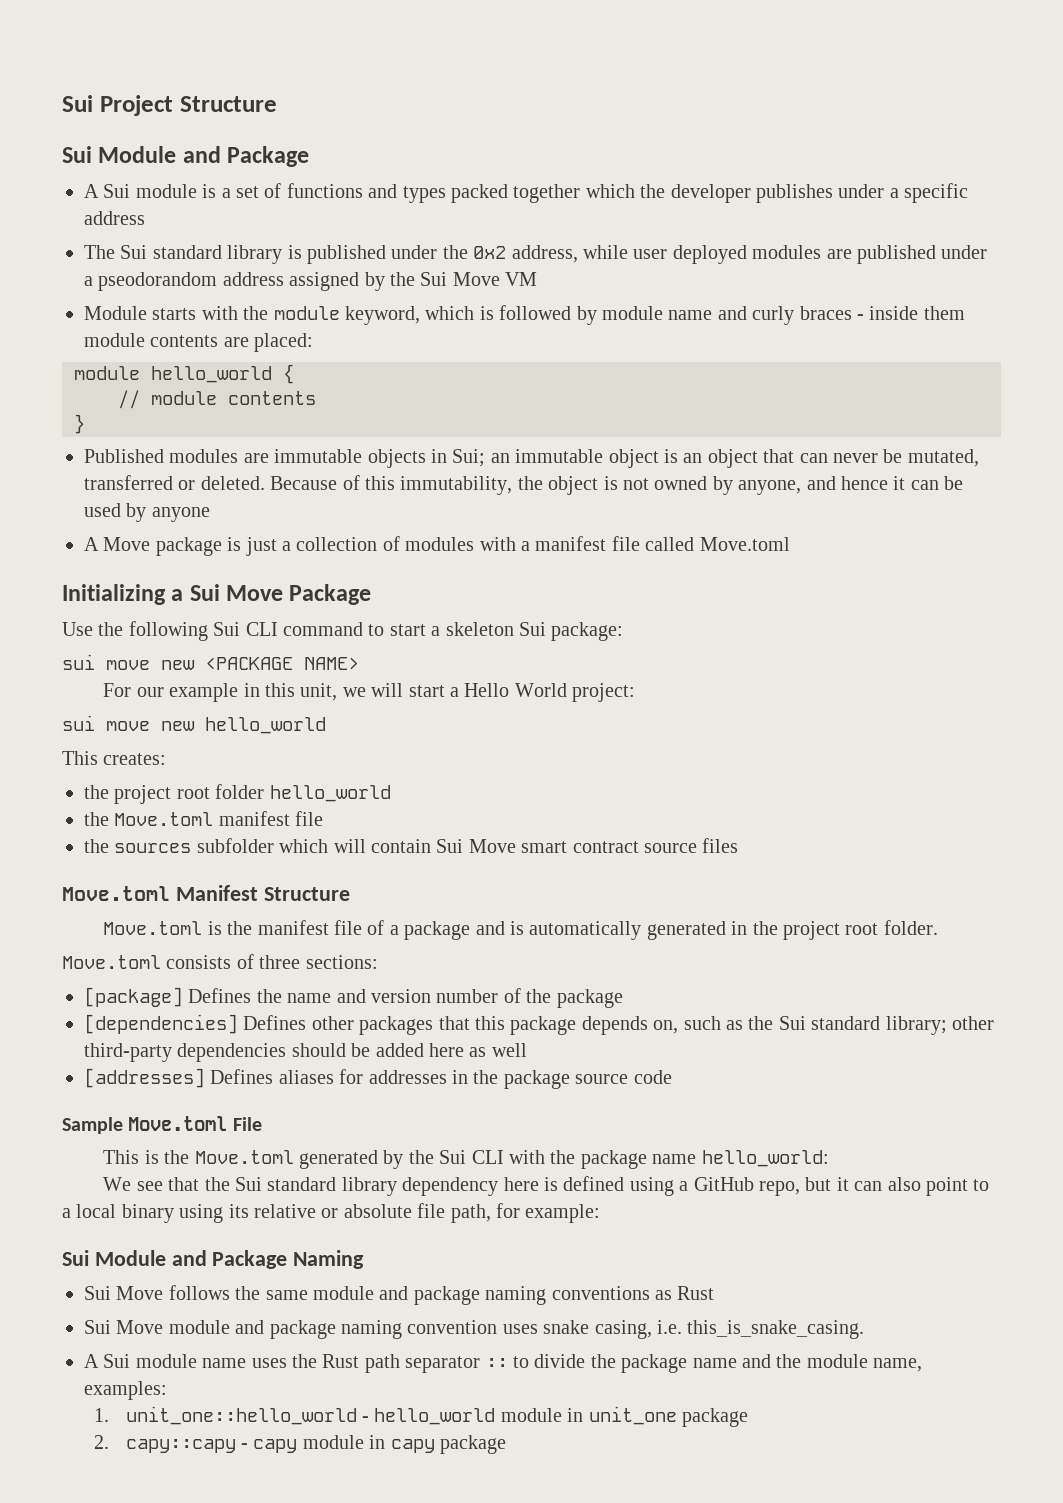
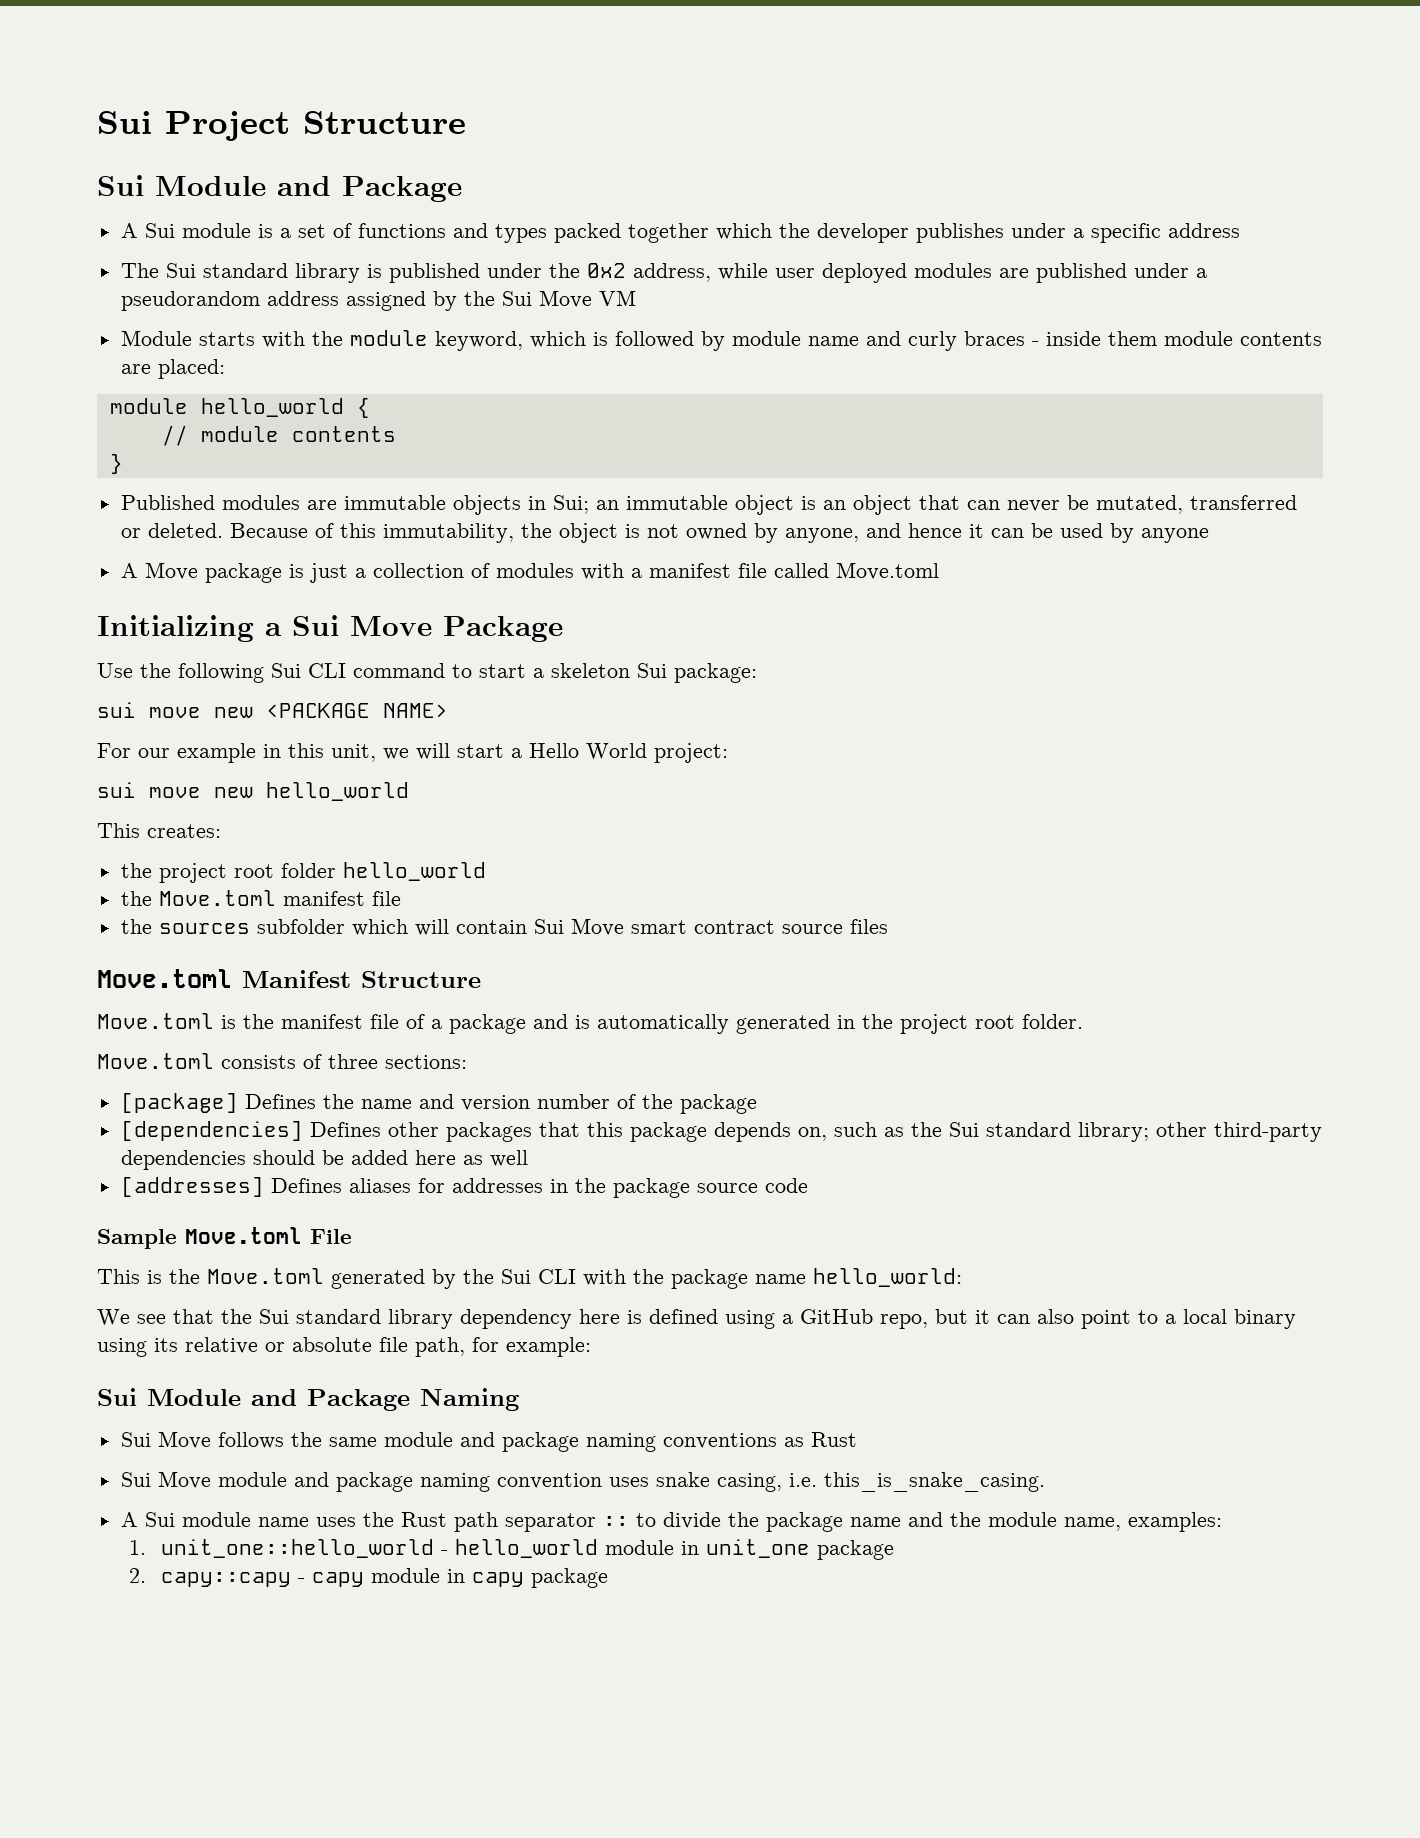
- The Sui standard library is published under the 0x2 address, while user deployed modules are published under a pseodorandom address assigned by the Sui Move VM
+ The Sui standard library is published under the 0x2 address, while user deployed modules are published under a pseudorandom address assigned by the Sui Move VM

